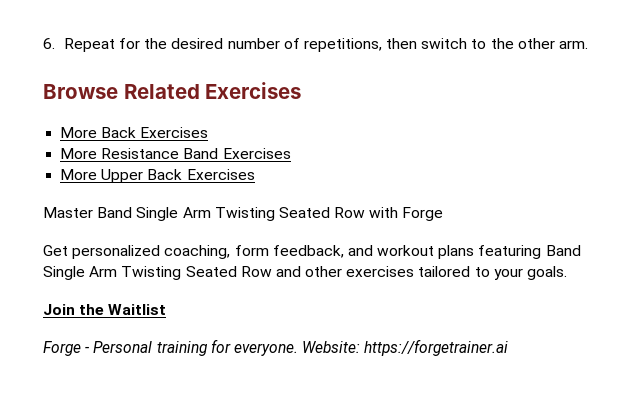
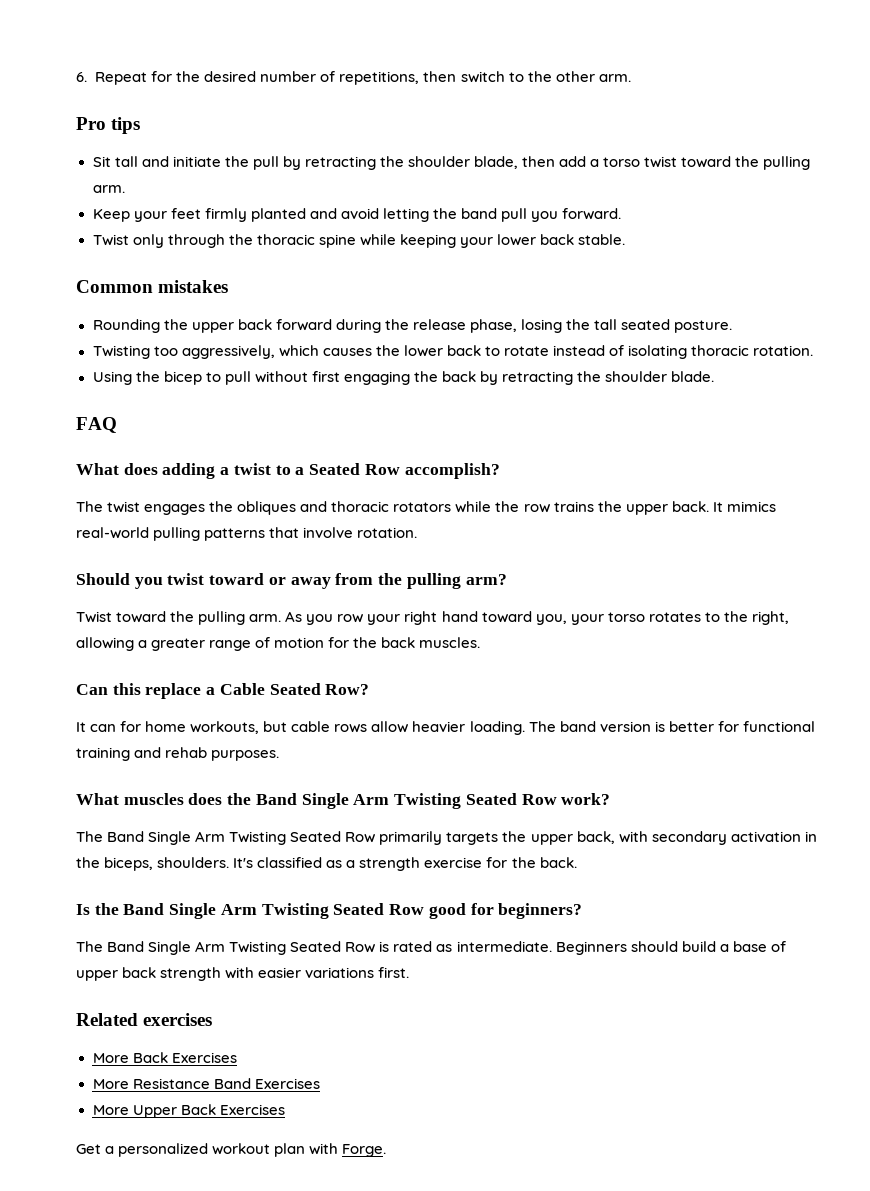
- Browse Related Exercises
+ Pro tips
+ Sit tall and initiate the pull by retracting the shoulder blade, then add a torso twist toward the pulling arm.
+ Keep your feet firmly planted and avoid letting the band pull you forward.
+ Twist only through the thoracic spine while keeping your lower back stable.
+ Common mistakes
+ Rounding the upper back forward during the release phase, losing the tall seated posture.
+ Twisting too aggressively, which causes the lower back to rotate instead of isolating thoracic rotation.
+ Using the bicep to pull without first engaging the back by retracting the shoulder blade.
+ FAQ
+ What does adding a twist to a Seated Row accomplish?
+ The twist engages the obliques and thoracic rotators while the row trains the upper back. It mimics real-world pulling patterns that involve rotation.
+ Should you twist toward or away from the pulling arm?
+ Twist toward the pulling arm. As you row your right hand toward you, your torso rotates to the right, allowing a greater range of motion for the back muscles.
+ Can this replace a Cable Seated Row?
+ It can for home workouts, but cable rows allow heavier loading. The band version is better for functional training and rehab purposes.
+ What muscles does the Band Single Arm Twisting Seated Row work?
+ The Band Single Arm Twisting Seated Row primarily targets the upper back, with secondary activation in the biceps, shoulders. It's classified as a strength exercise for the back.
+ Is the Band Single Arm Twisting Seated Row good for beginners?
+ The Band Single Arm Twisting Seated Row is rated as intermediate. Beginners should build a base of upper back strength with easier variations first.
+ Related exercises
- Master Band Single Arm Twisting Seated Row with Forge
- Get personalized coaching, form feedback, and workout plans featuring Band Single Arm Twisting Seated Row and other exercises tailored to your goals.
- Join the Waitlist
- Forge - Personal training for everyone. Website: https://forgetrainer.ai
+ Get a personalized workout plan with Forge.

